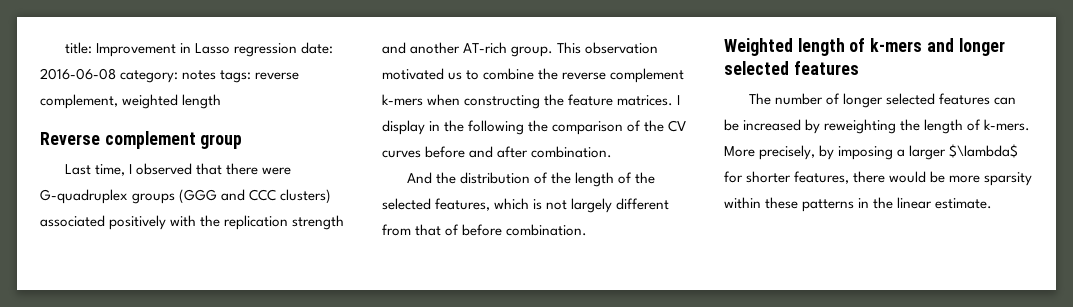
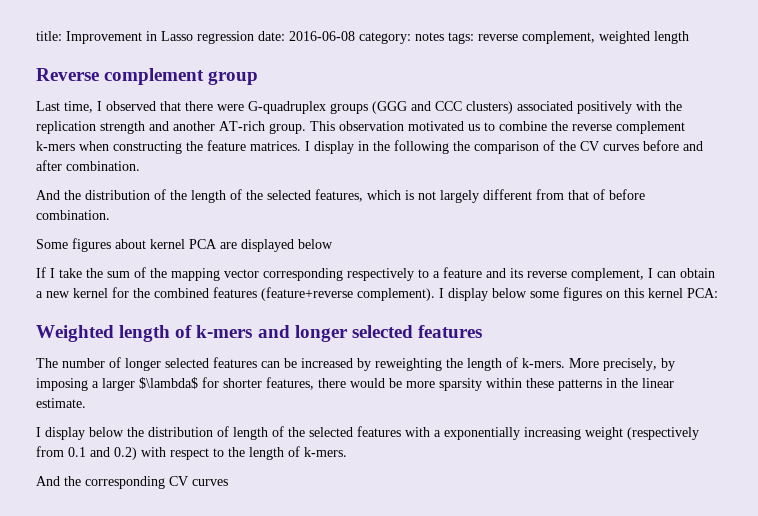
+ Some figures about kernel PCA are displayed below
+ If I take the sum of the mapping vector corresponding respectively to a feature and its reverse complement, I can obtain a new kernel for the combined features (feature+reverse complement). I display below some figures on this kernel PCA:
+ I display below the distribution of length of the selected features with a exponentially increasing weight (respectively from 0.1 and 0.2) with respect to the length of k-mers.
+ And the corresponding CV curves

